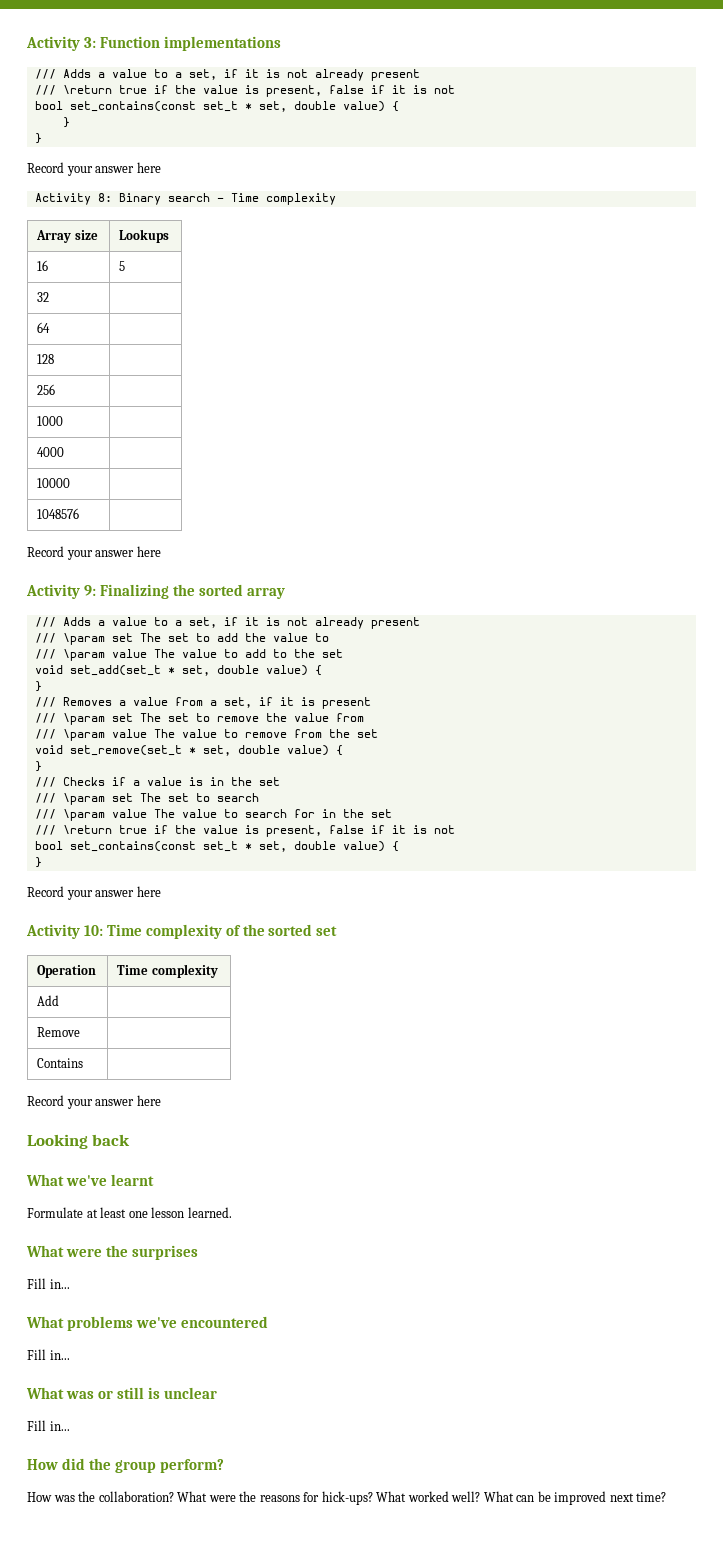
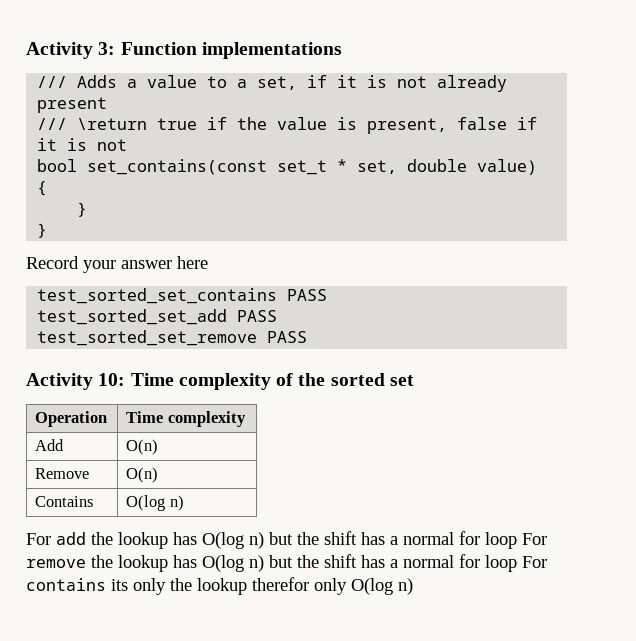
- Activity 8: Binary search - Time complexity
- Array size | Lookups
- 16 | 5
- 32 |
- 64 |
- 128 |
- 256 |
- 1000 |
- 4000 |
- 10000 |
- 1048576 |
- Record your answer here
- Activity 9: Finalizing the sorted array
- /// Adds a value to a set, if it is not already present
- /// \param set The set to add the value to
- /// \param value The value to add to the set
- void set_add(set_t * set, double value) {
- }
- /// Removes a value from a set, if it is present
- /// \param set The set to remove the value from
- /// \param value The value to remove from the set
- void set_remove(set_t * set, double value) {
- }
- /// Checks if a value is in the set
- /// \param set The set to search
- /// \param value The value to search for in the set
- /// \return true if the value is present, false if it is not
- bool set_contains(const set_t * set, double value) {
- }
- Record your answer here
+ test_sorted_set_contains PASS
+ test_sorted_set_add PASS
+ test_sorted_set_remove PASS
- Add |
+ Add | O(n)
- Remove |
+ Remove | O(n)
- Contains |
- Record your answer here
- Looking back
- What we've learnt
- Formulate at least one lesson learned.
- What were the surprises
- Fill in...
- What problems we've encountered
- Fill in...
- What was or still is unclear
- Fill in...
- How did the group perform?
- How was the collaboration? What were the reasons for hick-ups? What worked well? What can be improved next time?
+ Contains | O(log n)
+ For add the lookup has O(log n) but the shift has a normal for loop For remove the lookup has O(log n) but the shift has a normal for loop For contains its only the lookup therefor only O(log n)

